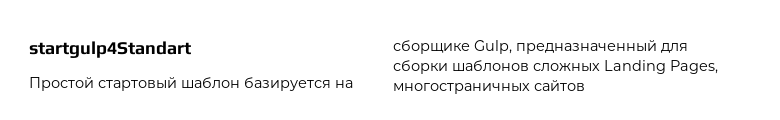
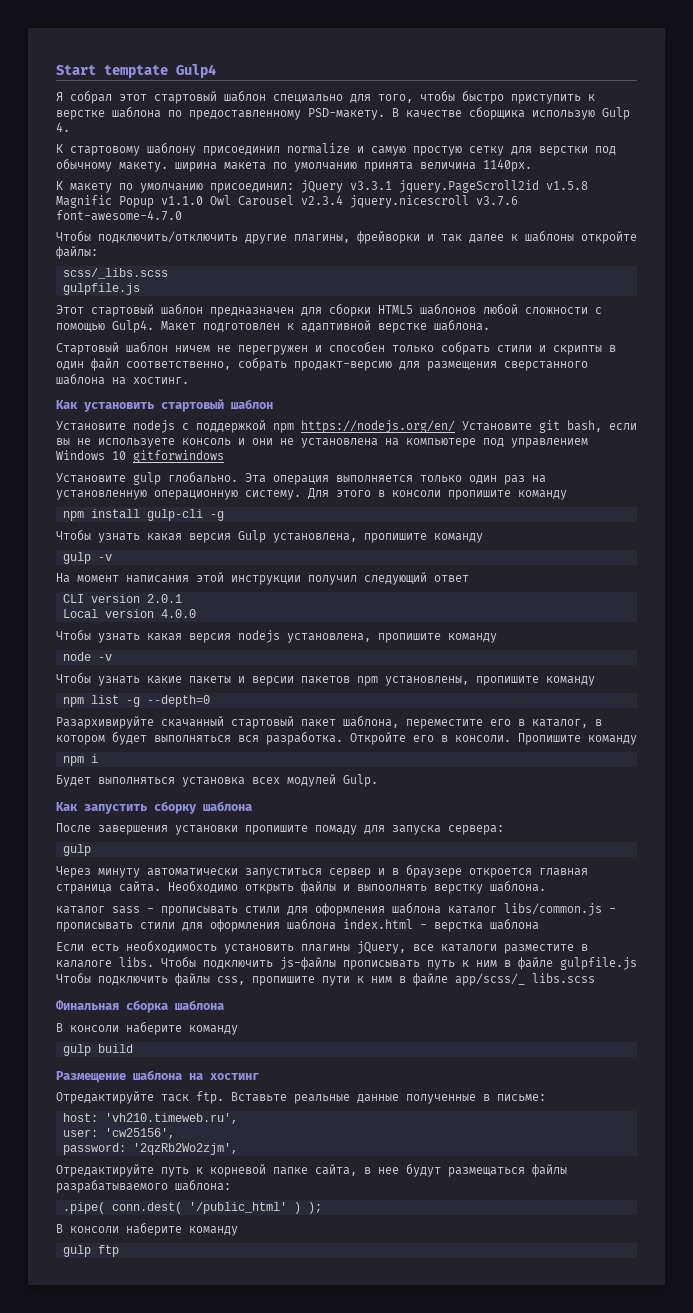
- startgulp4Standart
- Простой стартовый шаблон базируется на сборщике Gulp, предназначенный для сборки шаблонов сложных Landing Pages, многостраничных сайтов
+ Start temptate Gulp4
+ Я собрал этот стартовый шаблон специально для того, чтобы быстро приступить к верстке шаблона по предоставленному PSD-макету. В качестве сборщика использую Gulp 4.
+ К стартовому шаблону присоединил normalize и самую простую сетку для верстки под обычному макету. ширина макета по умолчанию принята величина 1140px.
+ К макету по умолчанию присоединил: jQuery v3.3.1 jquery.PageScroll2id v1.5.8 Magnific Popup v1.1.0 Owl Carousel v2.3.4 jquery.nicescroll v3.7.6 font-awesome-4.7.0
+ Чтобы подключить/отключить другие плагины, фрейворки и так далее к шаблоны откройте файлы:
+ scss/_libs.scss
+ gulpfile.js
+ Этот стартовый шаблон предназначен для сборки HTML5 шаблонов любой сложности с помощью Gulp4. Макет подготовлен к адаптивной верстке шаблона.
+ Стартовый шаблон ничем не перегружен и способен только собрать стили и скрипты в один файл соответственно, собрать продакт-версию для размещения сверстанного шаблона на хостинг.
+ Как установить стартовый шаблон
+ Установите nodejs с поддержкой npm https://nodejs.org/en/ Установите git bash, если вы не используете консоль и они не установлена на компьютере под управлением Windows 10 gitforwindows
+ Установите gulp глобально. Эта операция выполняется только один раз на установленную операционную систему. Для этого в консоли пропишите команду
+ npm install gulp-cli -g
+ Чтобы узнать какая версия Gulp установлена, пропишите команду
+ gulp -v
+ На момент написания этой инструкции получил следующий ответ
+ CLI version 2.0.1
+ Local version 4.0.0
+ Чтобы узнать какая версия nodejs установлена, пропишите команду
+ node -v
+ Чтобы узнать какие пакеты и версии пакетов npm установлены, пропишите команду
+ npm list -g --depth=0
+ Разархивируйте скачанный стартовый пакет шаблона, переместите его в каталог, в котором будет выполняться вся разработка. Откройте его в консоли. Пропишите команду
+ npm i
+ Будет выполняться установка всех модулей Gulp.
+ Как запустить сборку шаблона
+ После завершения установки пропишите помаду для запуска сервера:
+ gulp
+ Через минуту автоматически запуститься сервер и в браузере откроется главная страница сайта. Необходимо открыть файлы и выпоолнять верстку шаблона.
+ каталог sass - прописывать стили для оформления шаблона каталог libs/common.js - прописывать стили для оформления шаблона index.html - верстка шаблона
+ Если есть необходимость установить плагины jQuery, все каталоги разместите в калалоге libs. Чтобы подключить js-файлы прописывать путь к ним в файле gulpfile.js Чтобы подключить файлы css, пропишите пути к ним в файле app/scss/_ libs.scss
+ Финальная сборка шаблона
+ В консоли наберите команду
+ gulp build
+ Размещение шаблона на хостинг
+ Отредактируйте таск ftp. Вставьте реальные данные полученные в письме:
+ host: 'vh210.timeweb.ru',
+ user: 'cw25156',
+ password: '2qzRb2Wo2zjm',
+ Отредактируйте путь к корневой папке сайта, в нее будут размещаться файлы разрабатываемого шаблона:
+ .pipe( conn.dest( '/public_html' ) );
+ В консоли наберите команду
+ gulp ftp

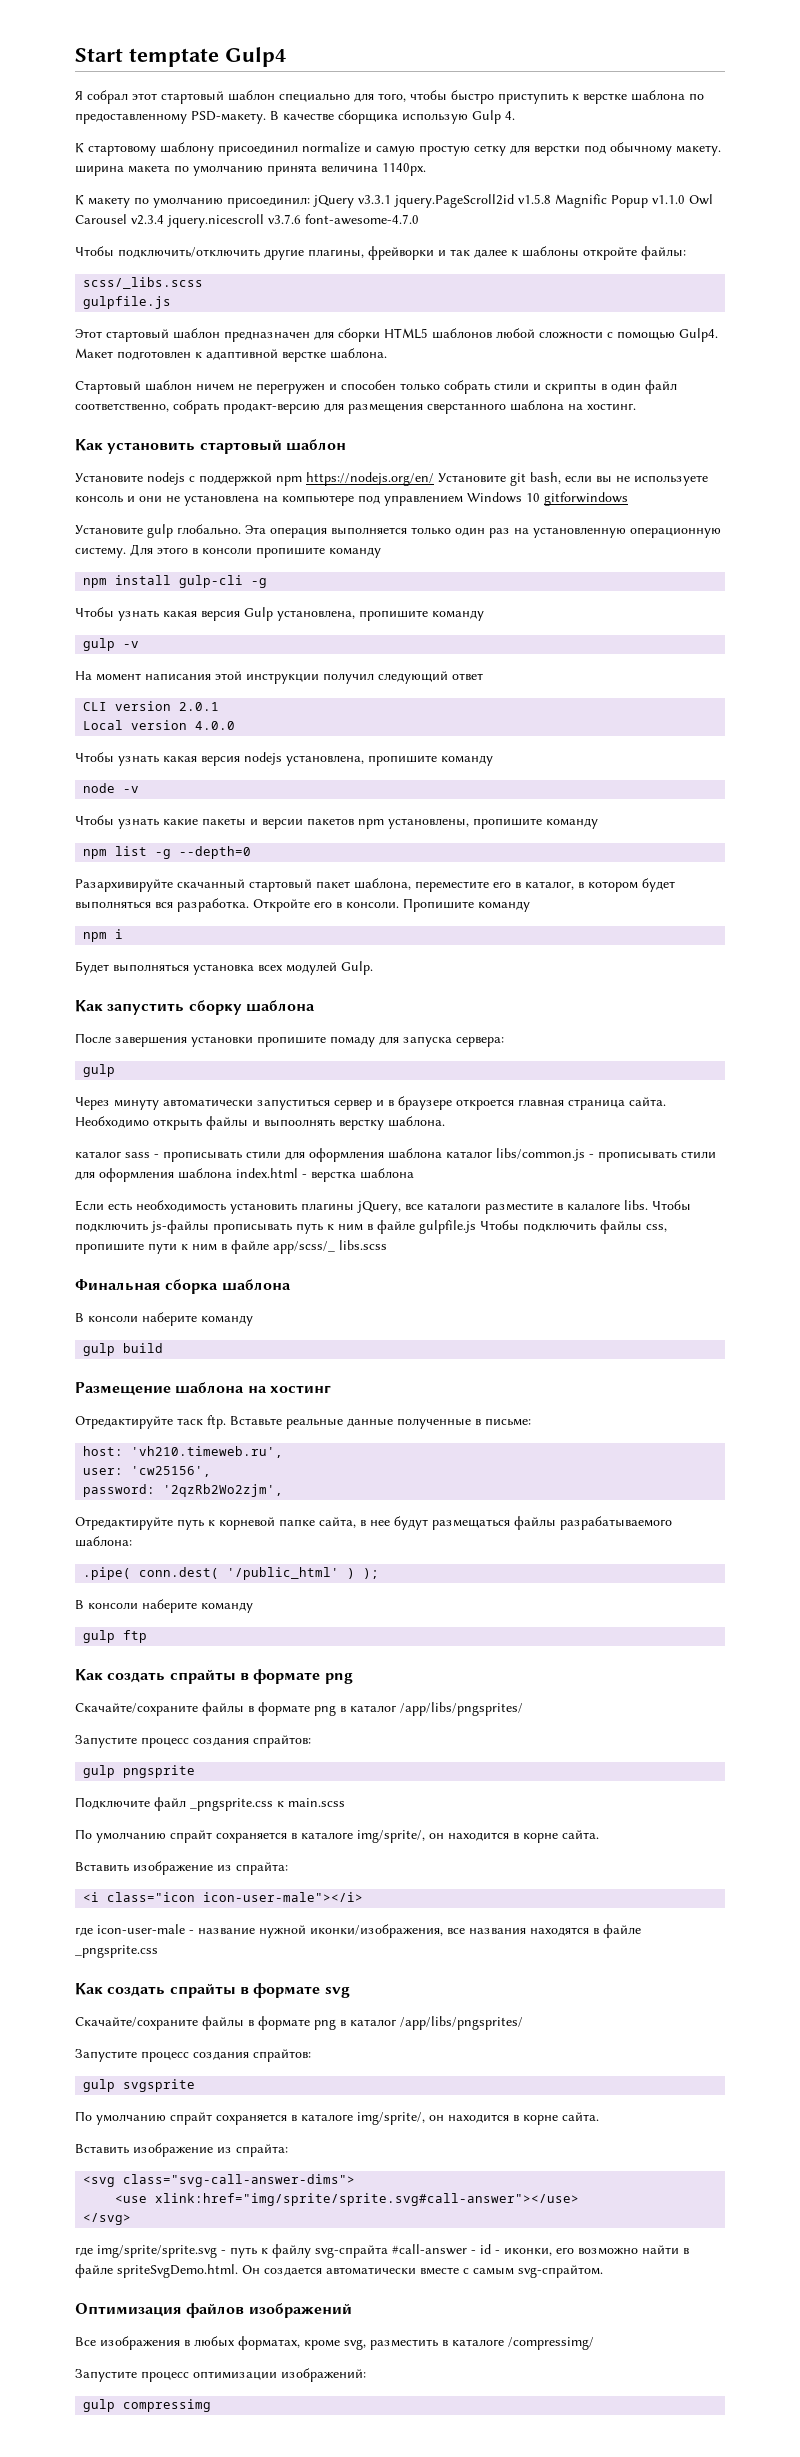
+ Как создать спрайты в формате png
+ Скачайте/сохраните файлы в формате png в каталог /app/libs/pngsprites/
+ Запустите процесс создания спрайтов:
+ gulp pngsprite
+ Подключите файл _pngsprite.css к main.scss
+ По умолчанию спрайт сохраняется в каталоге img/sprite/, он находится в корне сайта.
+ Вставить изображение из спрайта:
+ <i class="icon icon-user-male"></i>
+ где icon-user-male - название нужной иконки/изображения, все названия находятся в файле _pngsprite.css
+ Как создать спрайты в формате svg
+ Скачайте/сохраните файлы в формате png в каталог /app/libs/pngsprites/
+ Запустите процесс создания спрайтов:
+ gulp svgsprite
+ По умолчанию спрайт сохраняется в каталоге img/sprite/, он находится в корне сайта.
+ Вставить изображение из спрайта:
+ <svg class="svg-call-answer-dims">
+ <use xlink:href="img/sprite/sprite.svg#call-answer"></use>
+ </svg>
+ где img/sprite/sprite.svg - путь к файлу svg-спрайта #call-answer - id - иконки, его возможно найти в файле spriteSvgDemo.html. Он создается автоматически вместе с самым svg-спрайтом.
+ Оптимизация файлов изображений
+ Все изображения в любых форматах, кроме svg, разместить в каталоге /compressimg/
+ Запустите процесс оптимизации изображений:
+ gulp compressimg

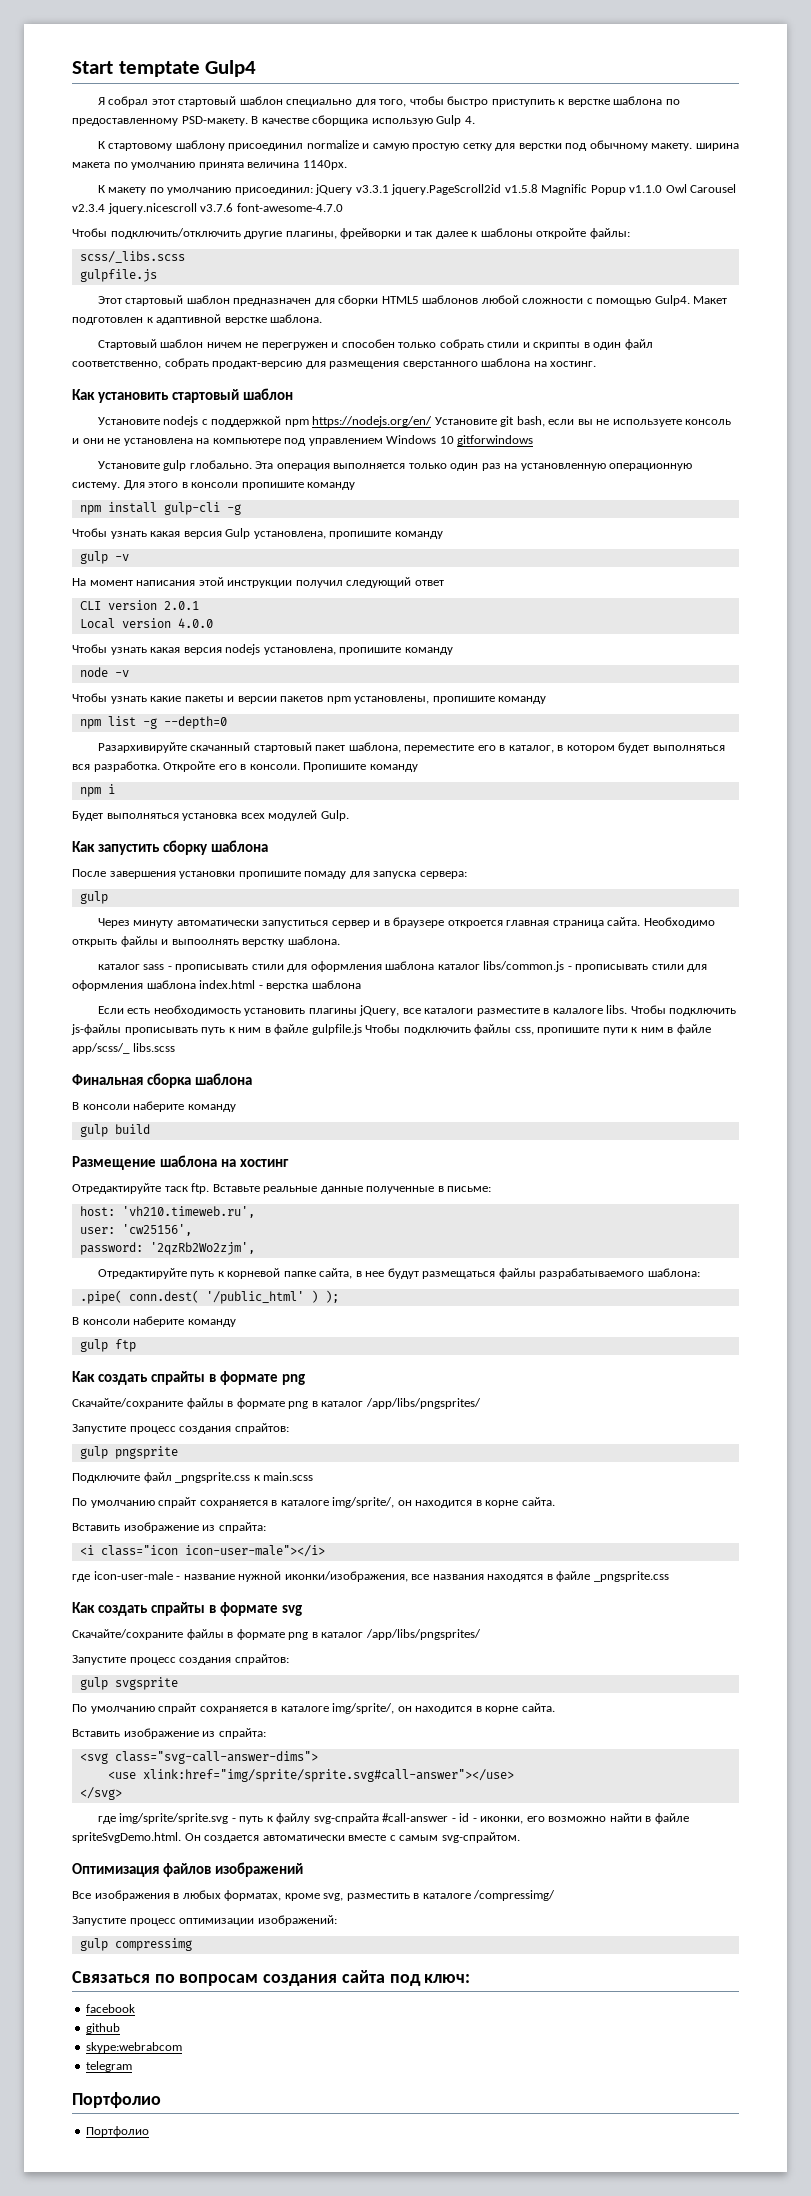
+ Связаться по вопросам создания сайта под ключ:
+ facebook
+ github
+ skype:webrabcom
+ telegram
+ Портфолио
+ Портфолио

